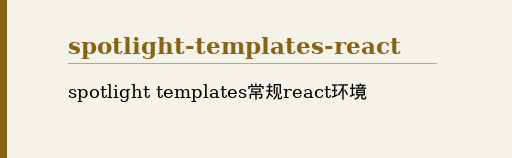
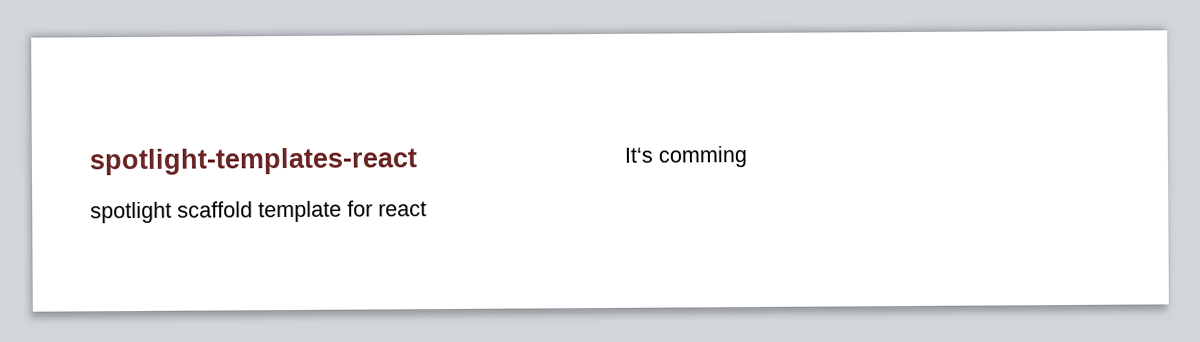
- spotlight templates常规react环境
+ spotlight scaffold template for react
+ It‘s comming

